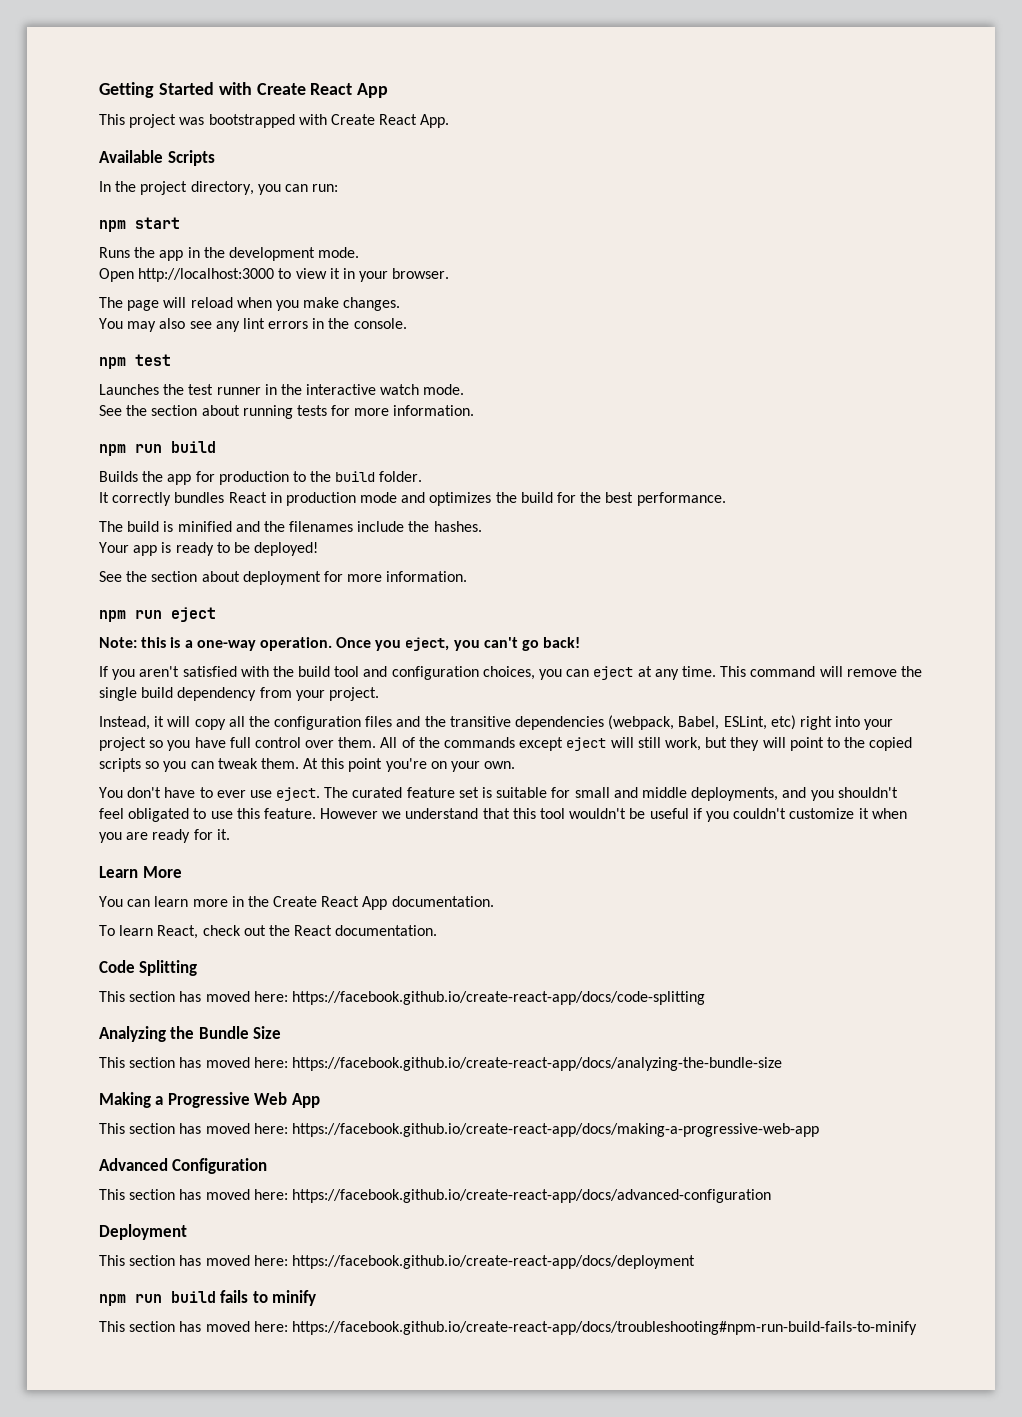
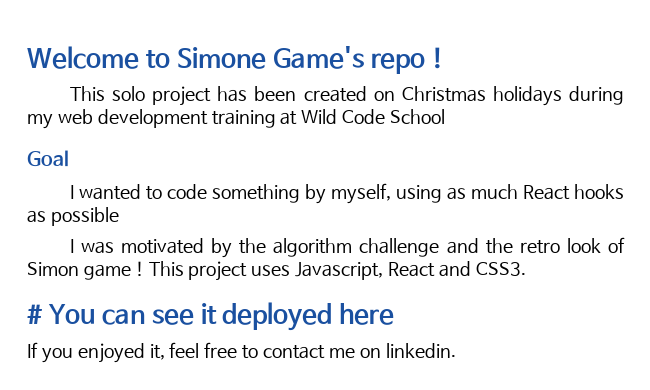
- Getting Started with Create React App
- This project was bootstrapped with Create React App.
- Available Scripts
- In the project directory, you can run:
- npm start
- Runs the app in the development mode.
- Open http://localhost:3000 to view it in your browser.
- The page will reload when you make changes.
- You may also see any lint errors in the console.
- npm test
- Launches the test runner in the interactive watch mode.
- See the section about running tests for more information.
- npm run build
- Builds the app for production to the build folder.
- It correctly bundles React in production mode and optimizes the build for the best performance.
- The build is minified and the filenames include the hashes.
- Your app is ready to be deployed!
- See the section about deployment for more information.
- npm run eject
- Note: this is a one-way operation. Once you eject, you can't go back!
- If you aren't satisfied with the build tool and configuration choices, you can eject at any time. This command will remove the single build dependency from your project.
- Instead, it will copy all the configuration files and the transitive dependencies (webpack, Babel, ESLint, etc) right into your project so you have full control over them. All of the commands except eject will still work, but they will point to the copied scripts so you can tweak them. At this point you're on your own.
- You don't have to ever use eject. The curated feature set is suitable for small and middle deployments, and you shouldn't feel obligated to use this feature. However we understand that this tool wouldn't be useful if you couldn't customize it when you are ready for it.
- Learn More
- You can learn more in the Create React App documentation.
- To learn React, check out the React documentation.
- Code Splitting
- This section has moved here: https://facebook.github.io/create-react-app/docs/code-splitting
- Analyzing the Bundle Size
- This section has moved here: https://facebook.github.io/create-react-app/docs/analyzing-the-bundle-size
- Making a Progressive Web App
- This section has moved here: https://facebook.github.io/create-react-app/docs/making-a-progressive-web-app
- Advanced Configuration
- This section has moved here: https://facebook.github.io/create-react-app/docs/advanced-configuration
- Deployment
- This section has moved here: https://facebook.github.io/create-react-app/docs/deployment
- npm run build fails to minify
- This section has moved here: https://facebook.github.io/create-react-app/docs/troubleshooting#npm-run-build-fails-to-minify
+ Welcome to Simone Game's repo !
+ This solo project has been created on Christmas holidays during my web development training at Wild Code School
+ Goal
+ I wanted to code something by myself, using as much React hooks as possible
+ I was motivated by the algorithm challenge and the retro look of Simon game ! This project uses Javascript, React and CSS3.
+ # You can see it deployed here
+ If you enjoyed it, feel free to contact me on linkedin.

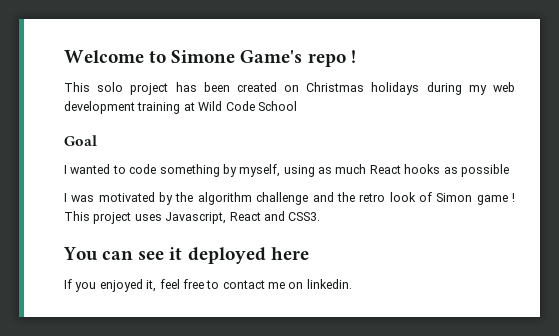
- # You can see it deployed here
+ You can see it deployed here

